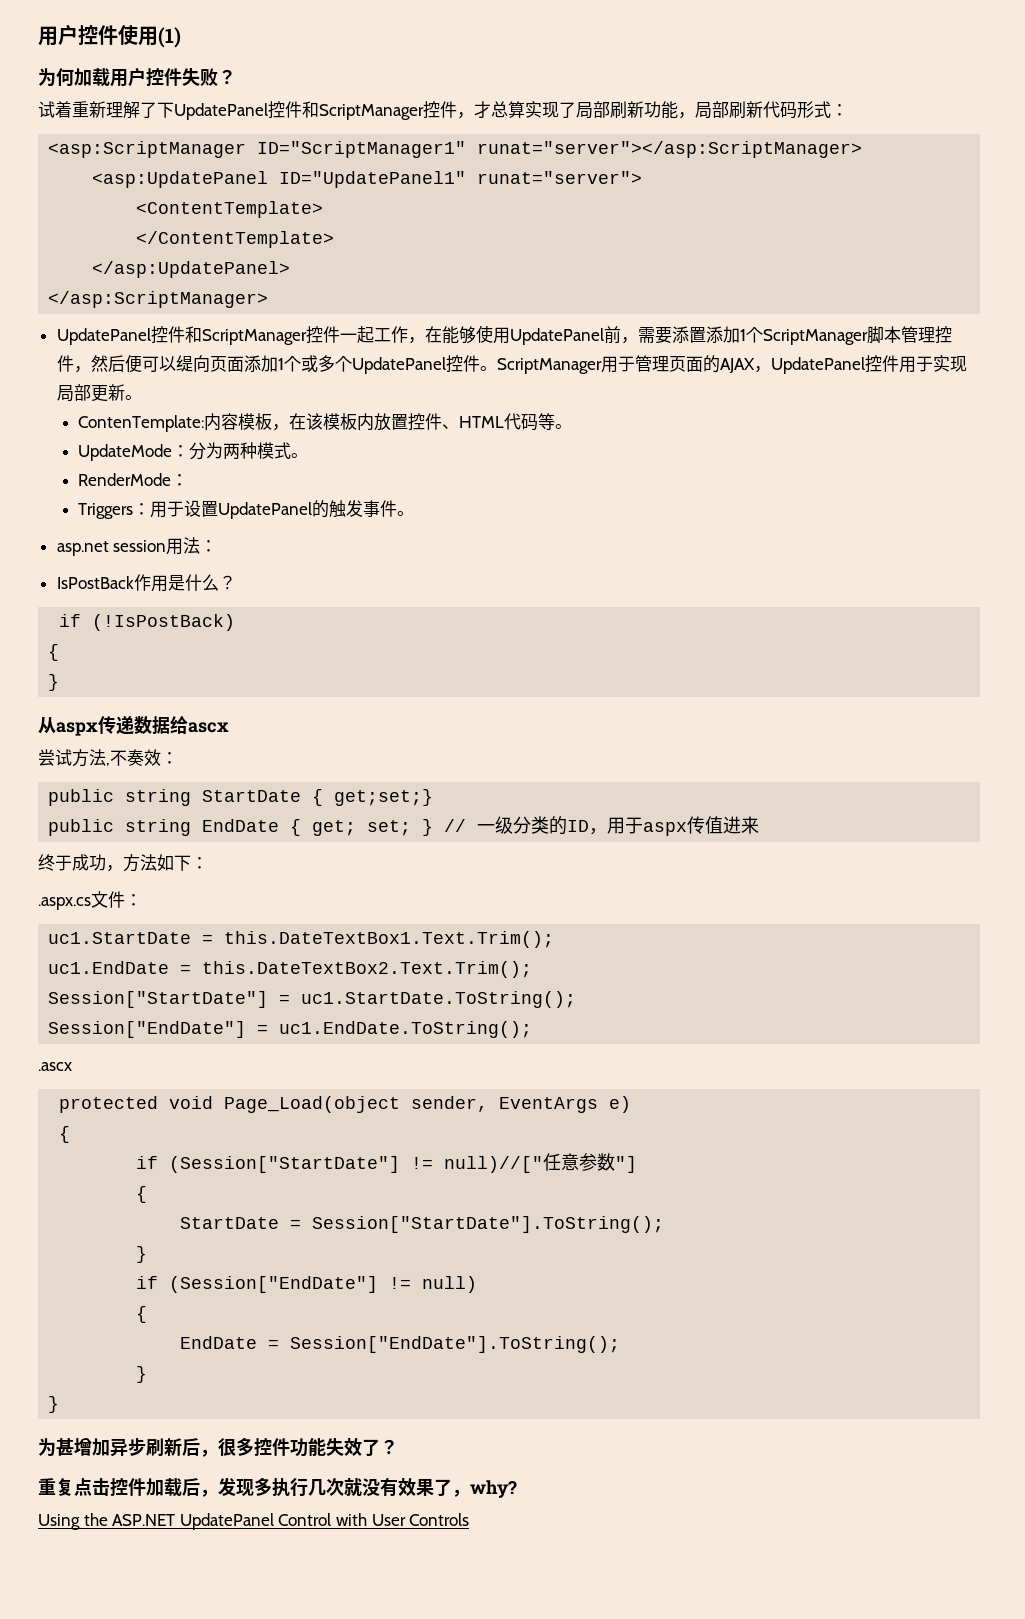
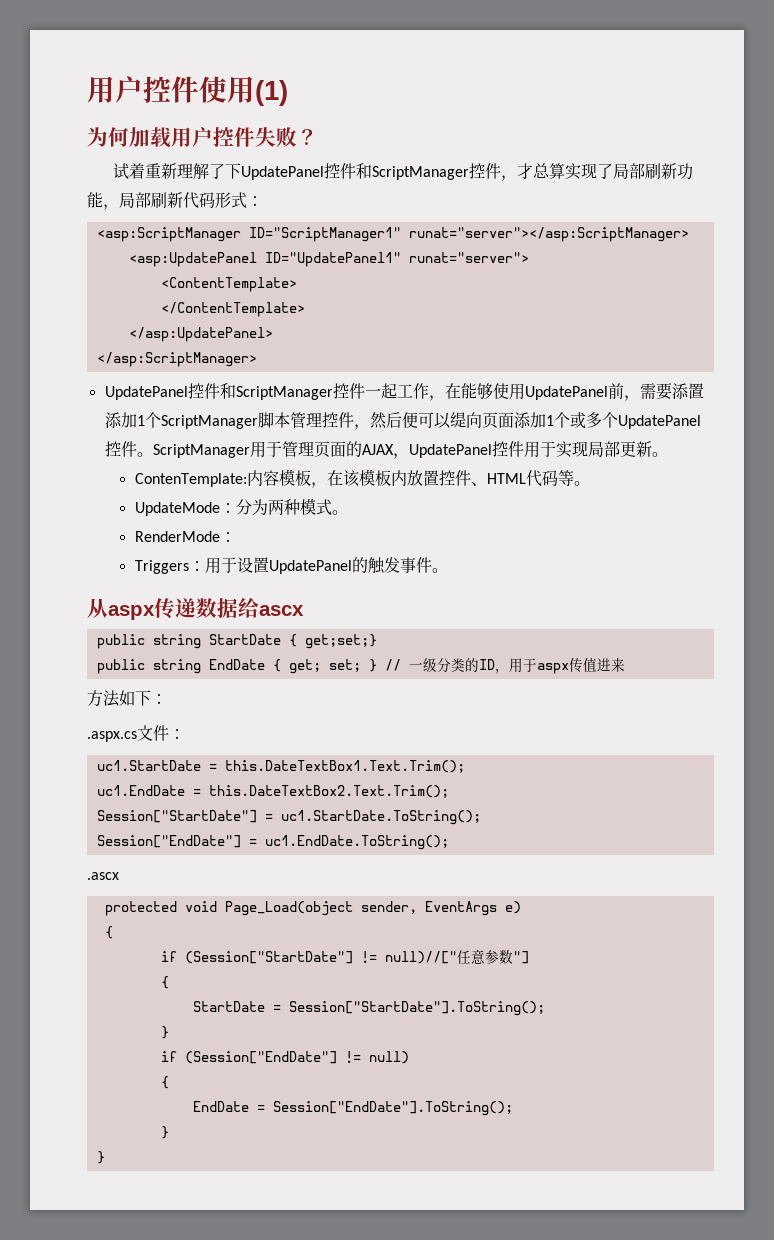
- asp.net session用法：
- IsPostBack作用是什么？
- if (!IsPostBack)
- {
- }
- 尝试方法,不奏效：
- 终于成功，方法如下：
+ 方法如下：
- 为甚增加异步刷新后，很多控件功能失效了？
- 重复点击控件加载后，发现多执行几次就没有效果了，why?
- Using the ASP.NET UpdatePanel Control with User Controls

